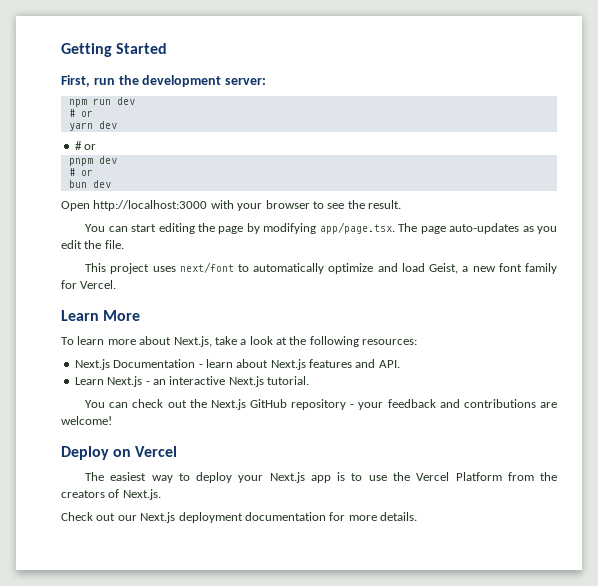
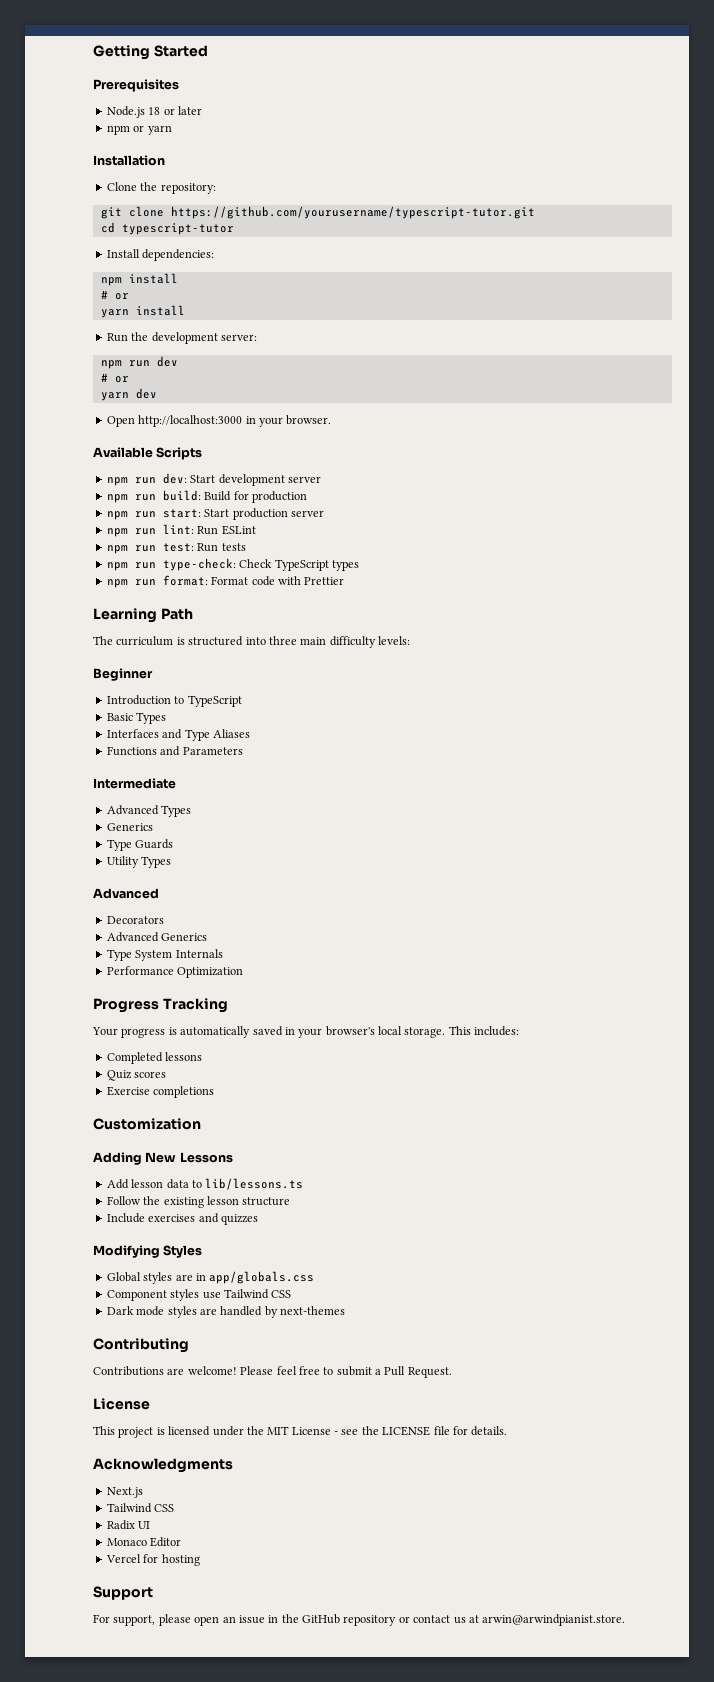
- First, run the development server:
+ Prerequisites
+ Node.js 18 or later
+ npm or yarn
+ Installation
+ Clone the repository:
+ git clone https://github.com/yourusername/typescript-tutor.git
+ cd typescript-tutor
+ Install dependencies:
+ npm install
+ # or
+ yarn install
+ Run the development server:
  yarn dev
- # or
- pnpm dev
- # or
- bun dev
- Open http://localhost:3000 with your browser to see the result.
- You can start editing the page by modifying app/page.tsx. The page auto-updates as you edit the file.
- This project uses next/font to automatically optimize and load Geist, a new font family for Vercel.
- Learn More
- To learn more about Next.js, take a look at the following resources:
- Next.js Documentation - learn about Next.js features and API.
- Learn Next.js - an interactive Next.js tutorial.
- You can check out the Next.js GitHub repository - your feedback and contributions are welcome!
- Deploy on Vercel
- The easiest way to deploy your Next.js app is to use the Vercel Platform from the creators of Next.js.
- Check out our Next.js deployment documentation for more details.
+ Open http://localhost:3000 in your browser.
+ Available Scripts
+ npm run dev: Start development server
+ npm run build: Build for production
+ npm run start: Start production server
+ npm run lint: Run ESLint
+ npm run test: Run tests
+ npm run type-check: Check TypeScript types
+ npm run format: Format code with Prettier
+ Learning Path
+ The curriculum is structured into three main difficulty levels:
+ Beginner
+ Introduction to TypeScript
+ Basic Types
+ Interfaces and Type Aliases
+ Functions and Parameters
+ Intermediate
+ Advanced Types
+ Generics
+ Type Guards
+ Utility Types
+ Advanced
+ Decorators
+ Advanced Generics
+ Type System Internals
+ Performance Optimization
+ Progress Tracking
+ Your progress is automatically saved in your browser's local storage. This includes:
+ Completed lessons
+ Quiz scores
+ Exercise completions
+ Customization
+ Adding New Lessons
+ Add lesson data to lib/lessons.ts
+ Follow the existing lesson structure
+ Include exercises and quizzes
+ Modifying Styles
+ Global styles are in app/globals.css
+ Component styles use Tailwind CSS
+ Dark mode styles are handled by next-themes
+ Contributing
+ Contributions are welcome! Please feel free to submit a Pull Request.
+ License
+ This project is licensed under the MIT License - see the LICENSE file for details.
+ Acknowledgments
+ Next.js
+ Tailwind CSS
+ Radix UI
+ Monaco Editor
+ Vercel for hosting
+ Support
+ For support, please open an issue in the GitHub repository or contact us at arwin@arwindpianist.store.

